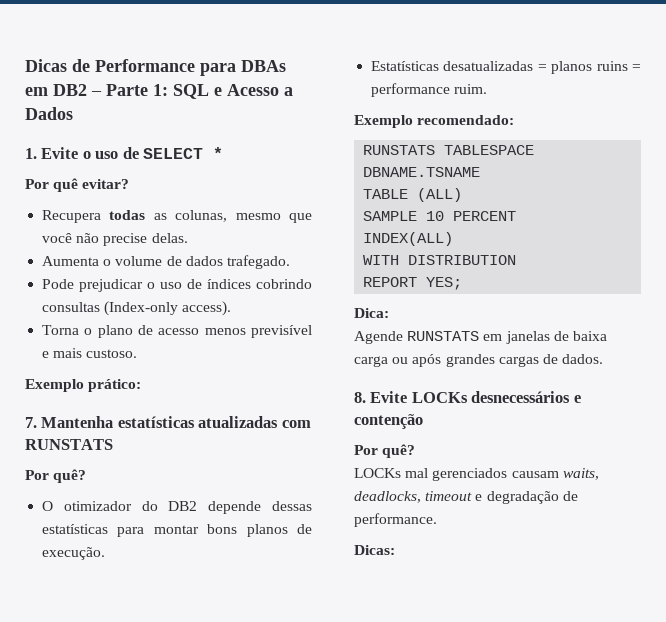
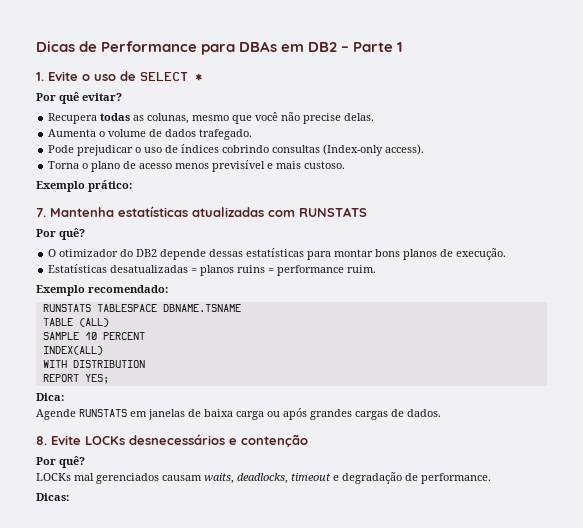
- Dicas de Performance para DBAs em DB2 – Parte 1: SQL e Acesso a Dados
+ Dicas de Performance para DBAs em DB2 – Parte 1

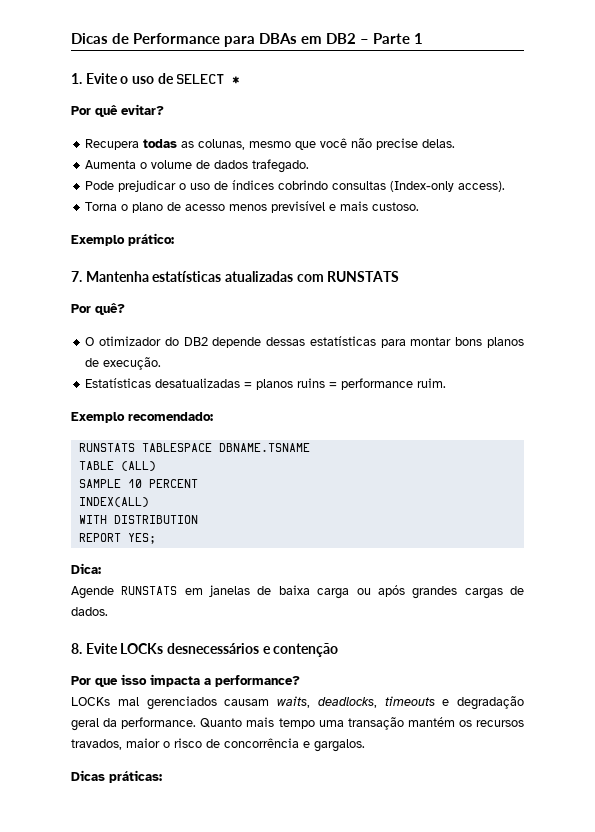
  8. Evite LOCKs desnecessários e contenção
- Por quê?
+ Por que isso impacta a performance?
- LOCKs mal gerenciados causam waits, deadlocks, timeout e degradação de performance.
- Dicas:
+ LOCKs mal gerenciados causam waits, deadlocks, timeouts e degradação geral da performance. Quanto mais tempo uma transação mantém os recursos travados, maior o risco de concorrência e gargalos.
+ Dicas práticas:

